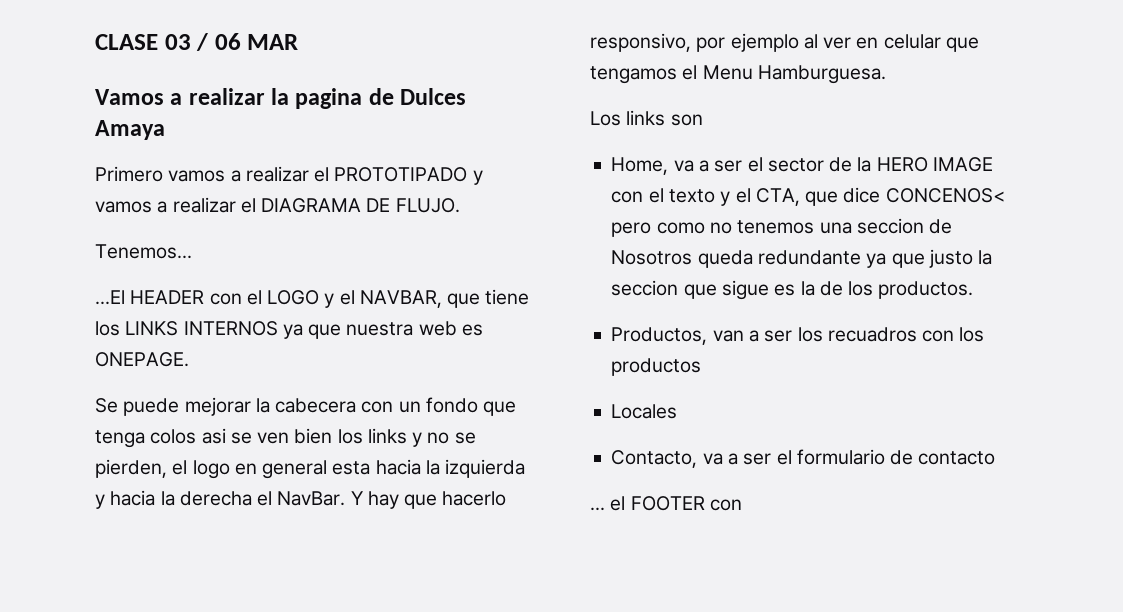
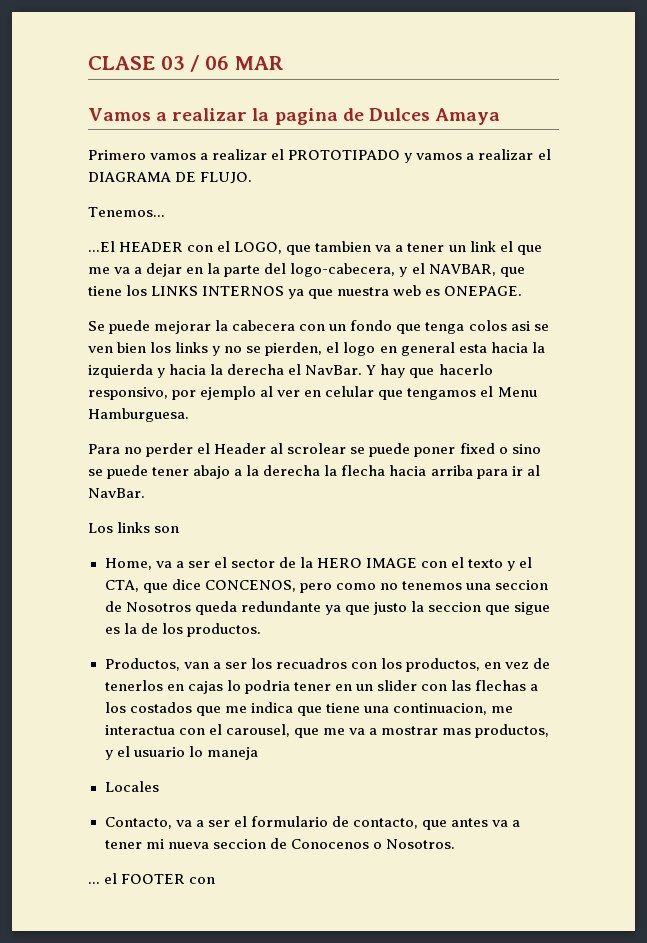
- ...El HEADER con el LOGO y el NAVBAR, que tiene los LINKS INTERNOS ya que nuestra web es ONEPAGE.
+ ...El HEADER con el LOGO, que tambien va a tener un link el que me va a dejar en la parte del logo-cabecera, y el NAVBAR, que tiene los LINKS INTERNOS ya que nuestra web es ONEPAGE.
+ Para no perder el Header al scrolear se puede poner fixed o sino se puede tener abajo a la derecha la flecha hacia arriba para ir al NavBar.
- Home, va a ser el sector de la HERO IMAGE con el texto y el CTA, que dice CONCENOS< pero como no tenemos una seccion de Nosotros queda redundante ya que justo la seccion que sigue es la de los productos.
+ Home, va a ser el sector de la HERO IMAGE con el texto y el CTA, que dice CONCENOS, pero como no tenemos una seccion de Nosotros queda redundante ya que justo la seccion que sigue es la de los productos.
- Productos, van a ser los recuadros con los productos
+ Productos, van a ser los recuadros con los productos, en vez de tenerlos en cajas lo podria tener en un slider con las flechas a los costados que me indica que tiene una continuacion, me interactua con el carousel, que me va a mostrar mas productos, y el usuario lo maneja
- Contacto, va a ser el formulario de contacto
+ Contacto, va a ser el formulario de contacto, que antes va a tener mi nueva seccion de Conocenos o Nosotros.

